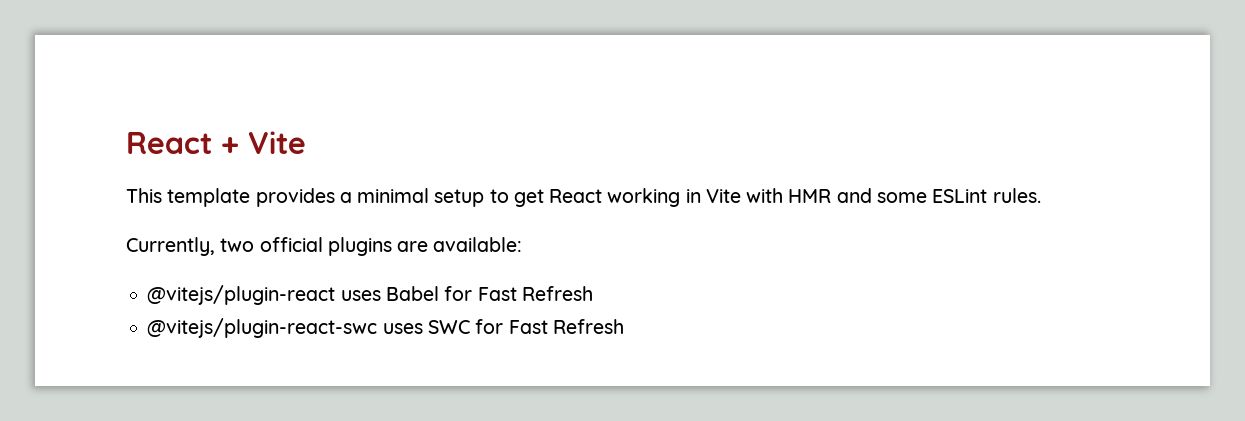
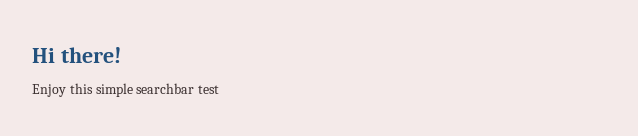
- React + Vite
- This template provides a minimal setup to get React working in Vite with HMR and some ESLint rules.
- Currently, two official plugins are available:
- @vitejs/plugin-react uses Babel for Fast Refresh
- @vitejs/plugin-react-swc uses SWC for Fast Refresh
+ Hi there!
+ Enjoy this simple searchbar test

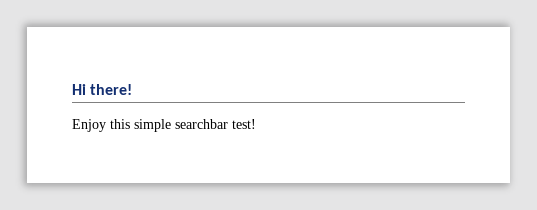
- Enjoy this simple searchbar test
+ Enjoy this simple searchbar test!

